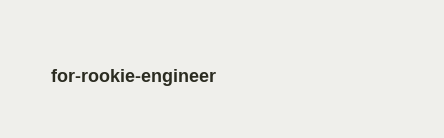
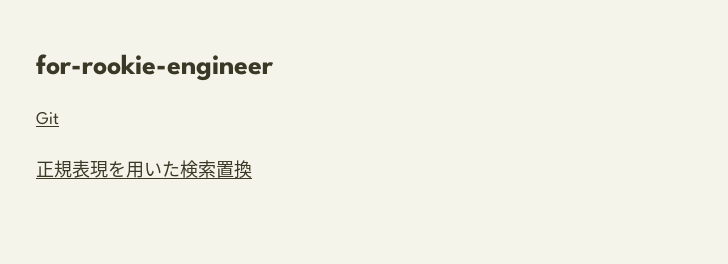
+ Git
+ 正規表現を用いた検索置換

